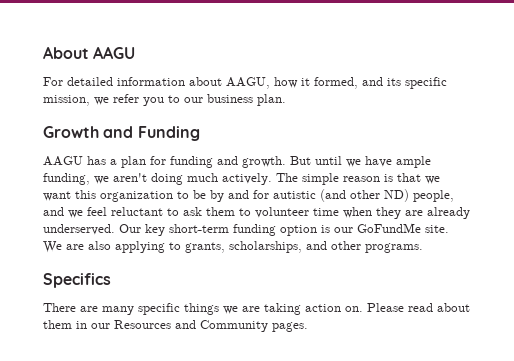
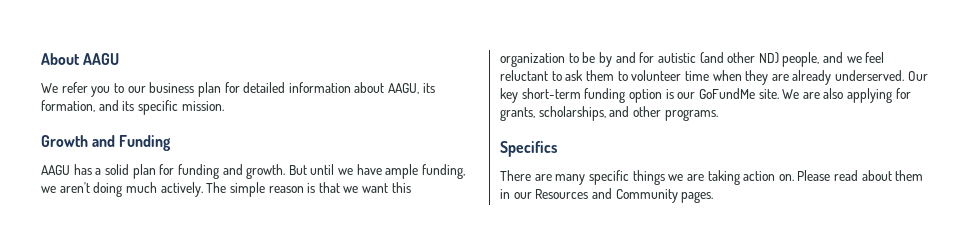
- For detailed information about AAGU, how it formed, and its specific mission, we refer you to our business plan.
+ We refer you to our business plan for detailed information about AAGU, its formation, and its specific mission.
- AAGU has a plan for funding and growth.
+ AAGU has a solid plan for funding and growth.
- We are also applying to grants, scholarships, and other programs.
+ We are also applying for grants, scholarships, and other programs.

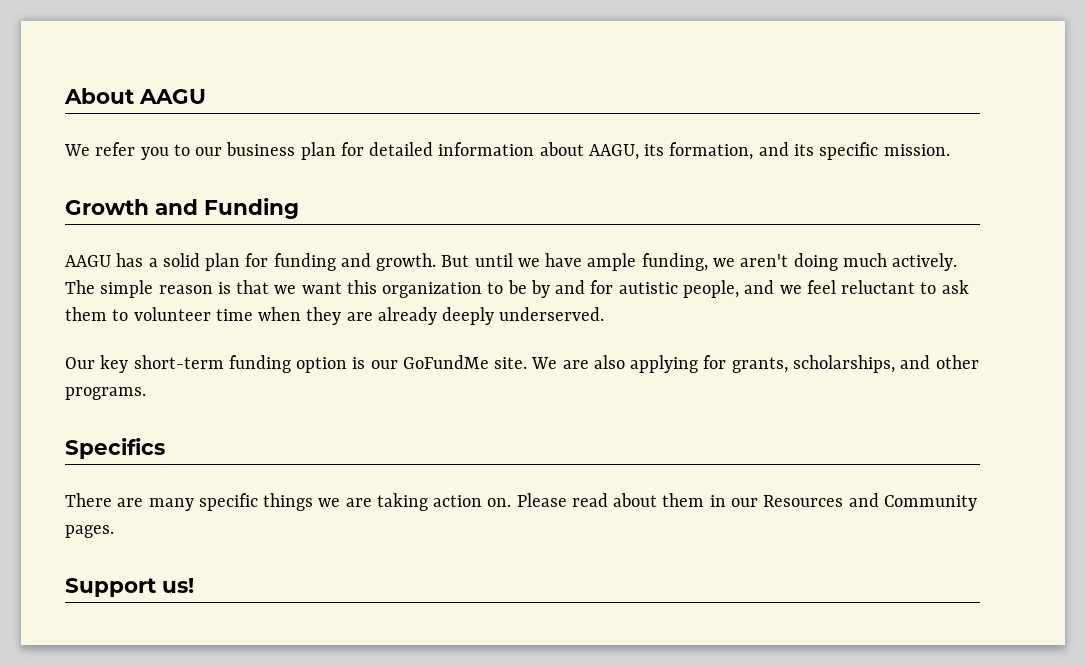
- The simple reason is that we want this organization to be by and for autistic (and other ND) people, and we feel reluctant to ask them to volunteer time when they are already underserved. Our key short-term funding option is our GoFundMe site.
+ The simple reason is that we want this organization to be by and for autistic people, and we feel reluctant to ask them to volunteer time when they are already deeply underserved.
+ Our key short-term funding option is our GoFundMe site.
+ Support us!

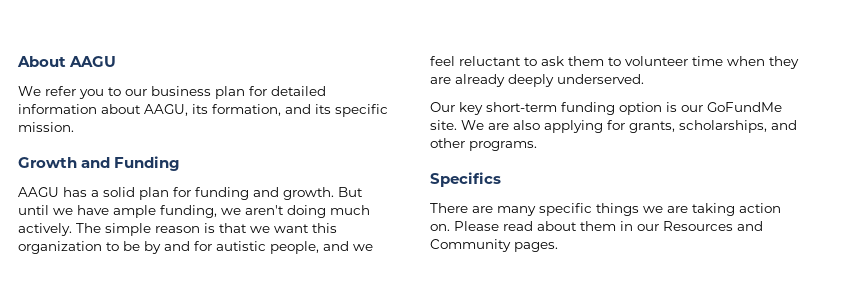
- Support us!

